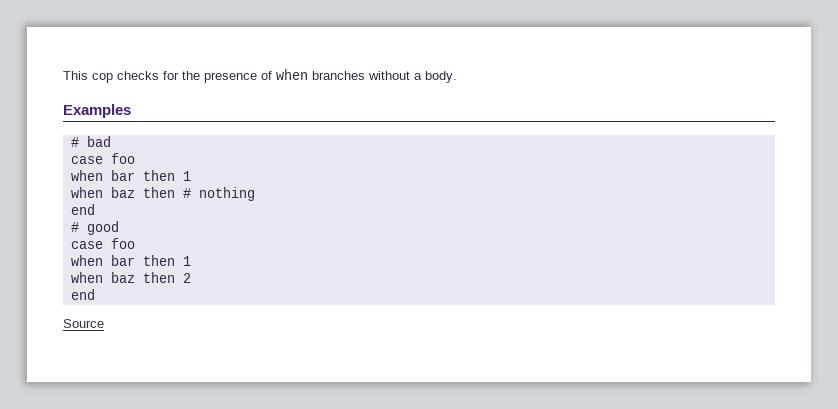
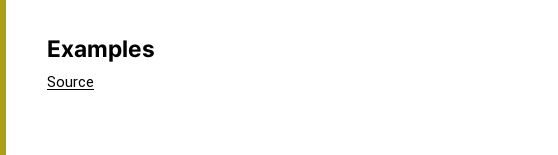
- This cop checks for the presence of when branches without a body.
  Examples
- # bad
- case foo
- when bar then 1
- when baz then # nothing
- end
- # good
- case foo
- when bar then 1
- when baz then 2
- end

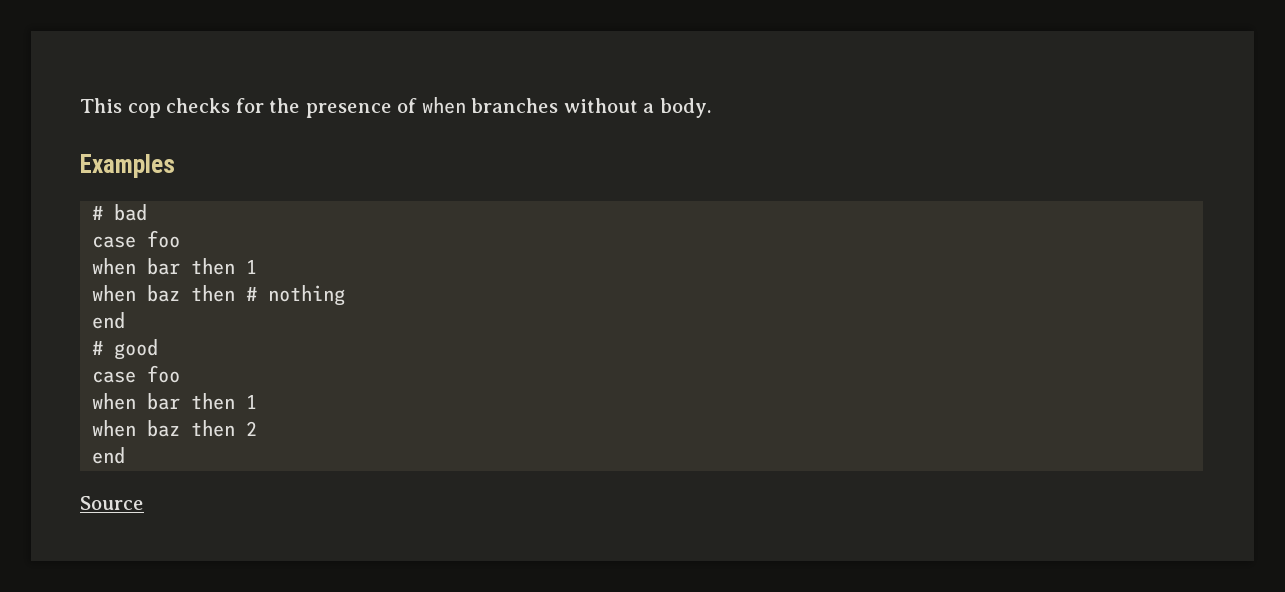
+ This cop checks for the presence of when branches without a body.
  Examples
+ # bad
+ case foo
+ when bar then 1
+ when baz then # nothing
+ end
+ # good
+ case foo
+ when bar then 1
+ when baz then 2
+ end

